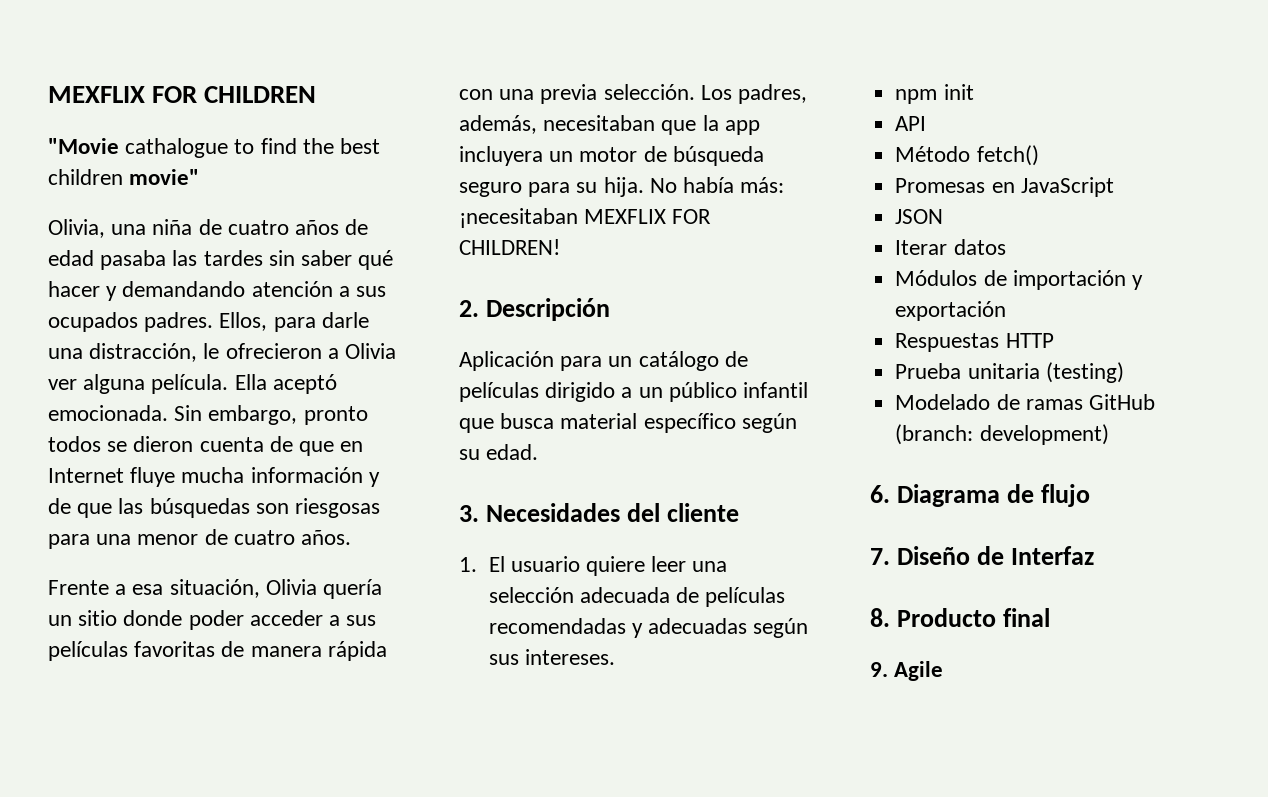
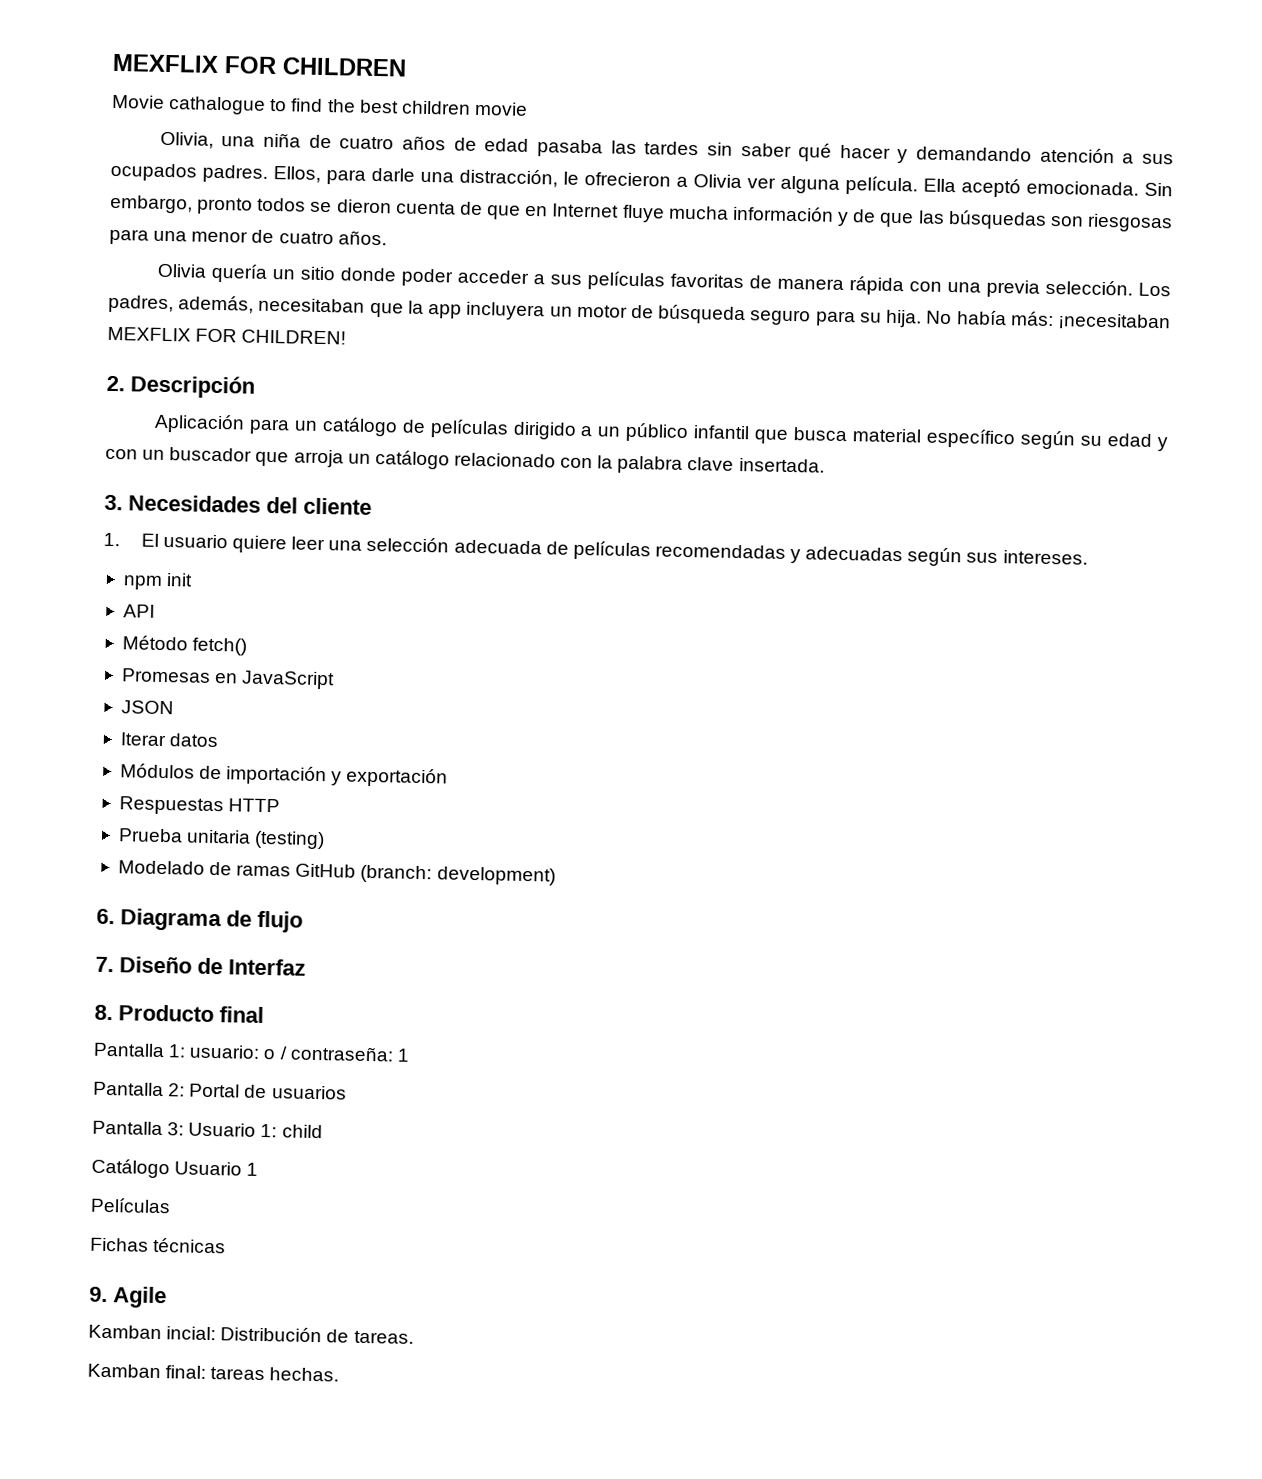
- "Movie cathalogue to find the best children movie"
+ Movie cathalogue to find the best children movie
- Frente a esa situación, Olivia quería un sitio donde poder acceder a sus películas favoritas de manera rápida con una previa selección.
+ Olivia quería un sitio donde poder acceder a sus películas favoritas de manera rápida con una previa selección.
- Aplicación para un catálogo de películas dirigido a un público infantil que busca material específico según su edad.
+ Aplicación para un catálogo de películas dirigido a un público infantil que busca material específico según su edad y con un buscador que arroja un catálogo relacionado con la palabra clave insertada.
+ Pantalla 1: usuario: o / contraseña: 1
+ Pantalla 2: Portal de usuarios
+ Pantalla 3: Usuario 1: child
+ Catálogo Usuario 1
+ Películas
+ Fichas técnicas
  9. Agile
+ Kamban incial: Distribución de tareas.
+ Kamban final: tareas hechas.

